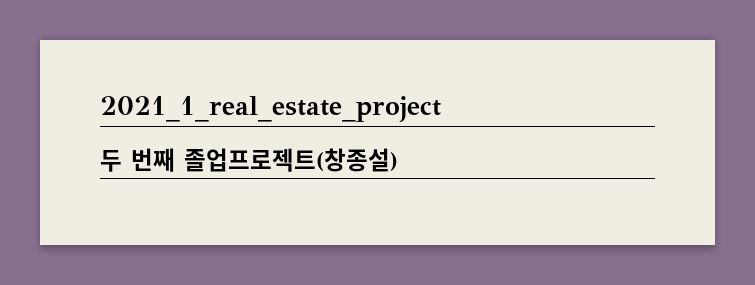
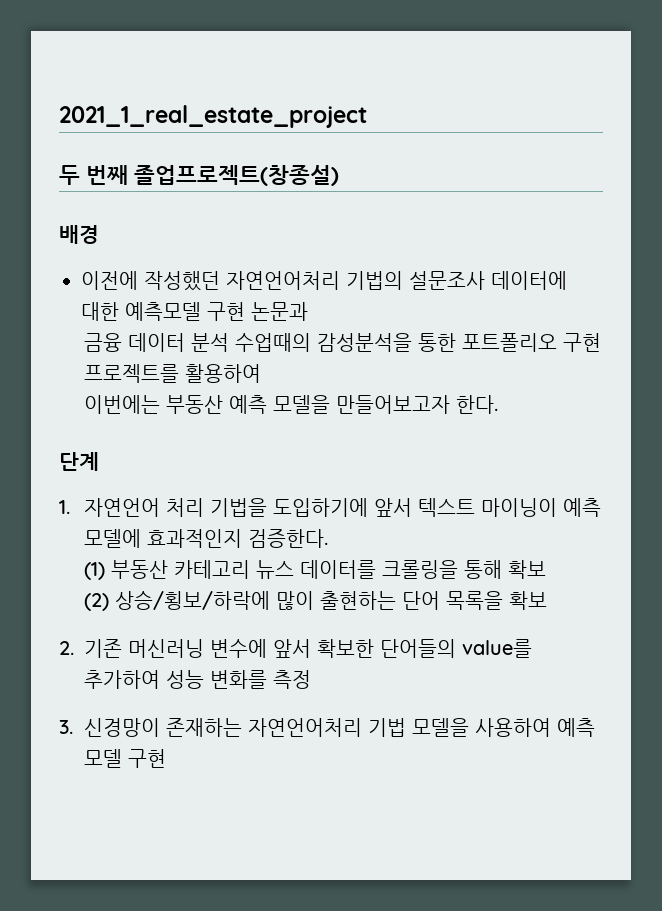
+ 배경
+ 이전에 작성했던 자연언어처리 기법의 설문조사 데이터에 대한 예측모델 구현 논문과
+ 금융 데이터 분석 수업때의 감성분석을 통한 포트폴리오 구현 프로젝트를 활용하여
+ 이번에는 부동산 예측 모델을 만들어보고자 한다.
+ 단계
+ 1. 자연언어 처리 기법을 도입하기에 앞서 텍스트 마이닝이 예측 모델에 효과적인지 검증한다.
+ (1) 부동산 카테고리 뉴스 데이터를 크롤링을 통해 확보
+ (2) 상승/횡보/하락에 많이 출현하는 단어 목록을 확보
+ 2. 기존 머신러닝 변수에 앞서 확보한 단어들의 value를 추가하여 성능 변화를 측정
+ 3. 신경망이 존재하는 자연언어처리 기법 모델을 사용하여 예측 모델 구현

